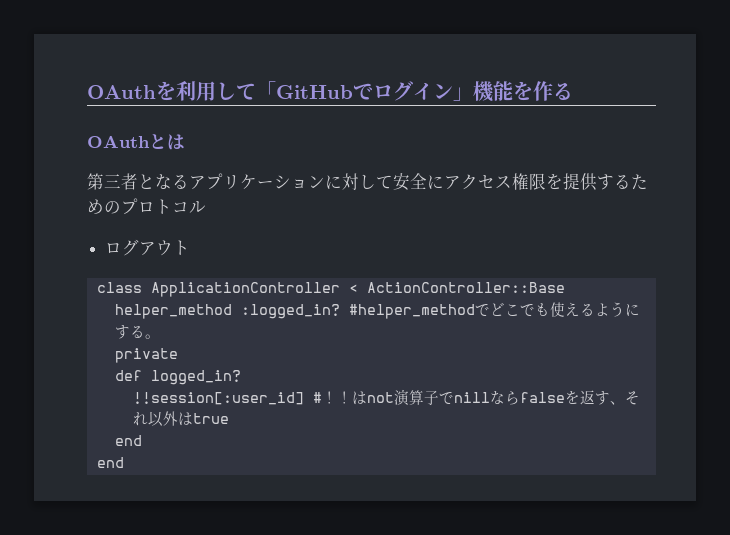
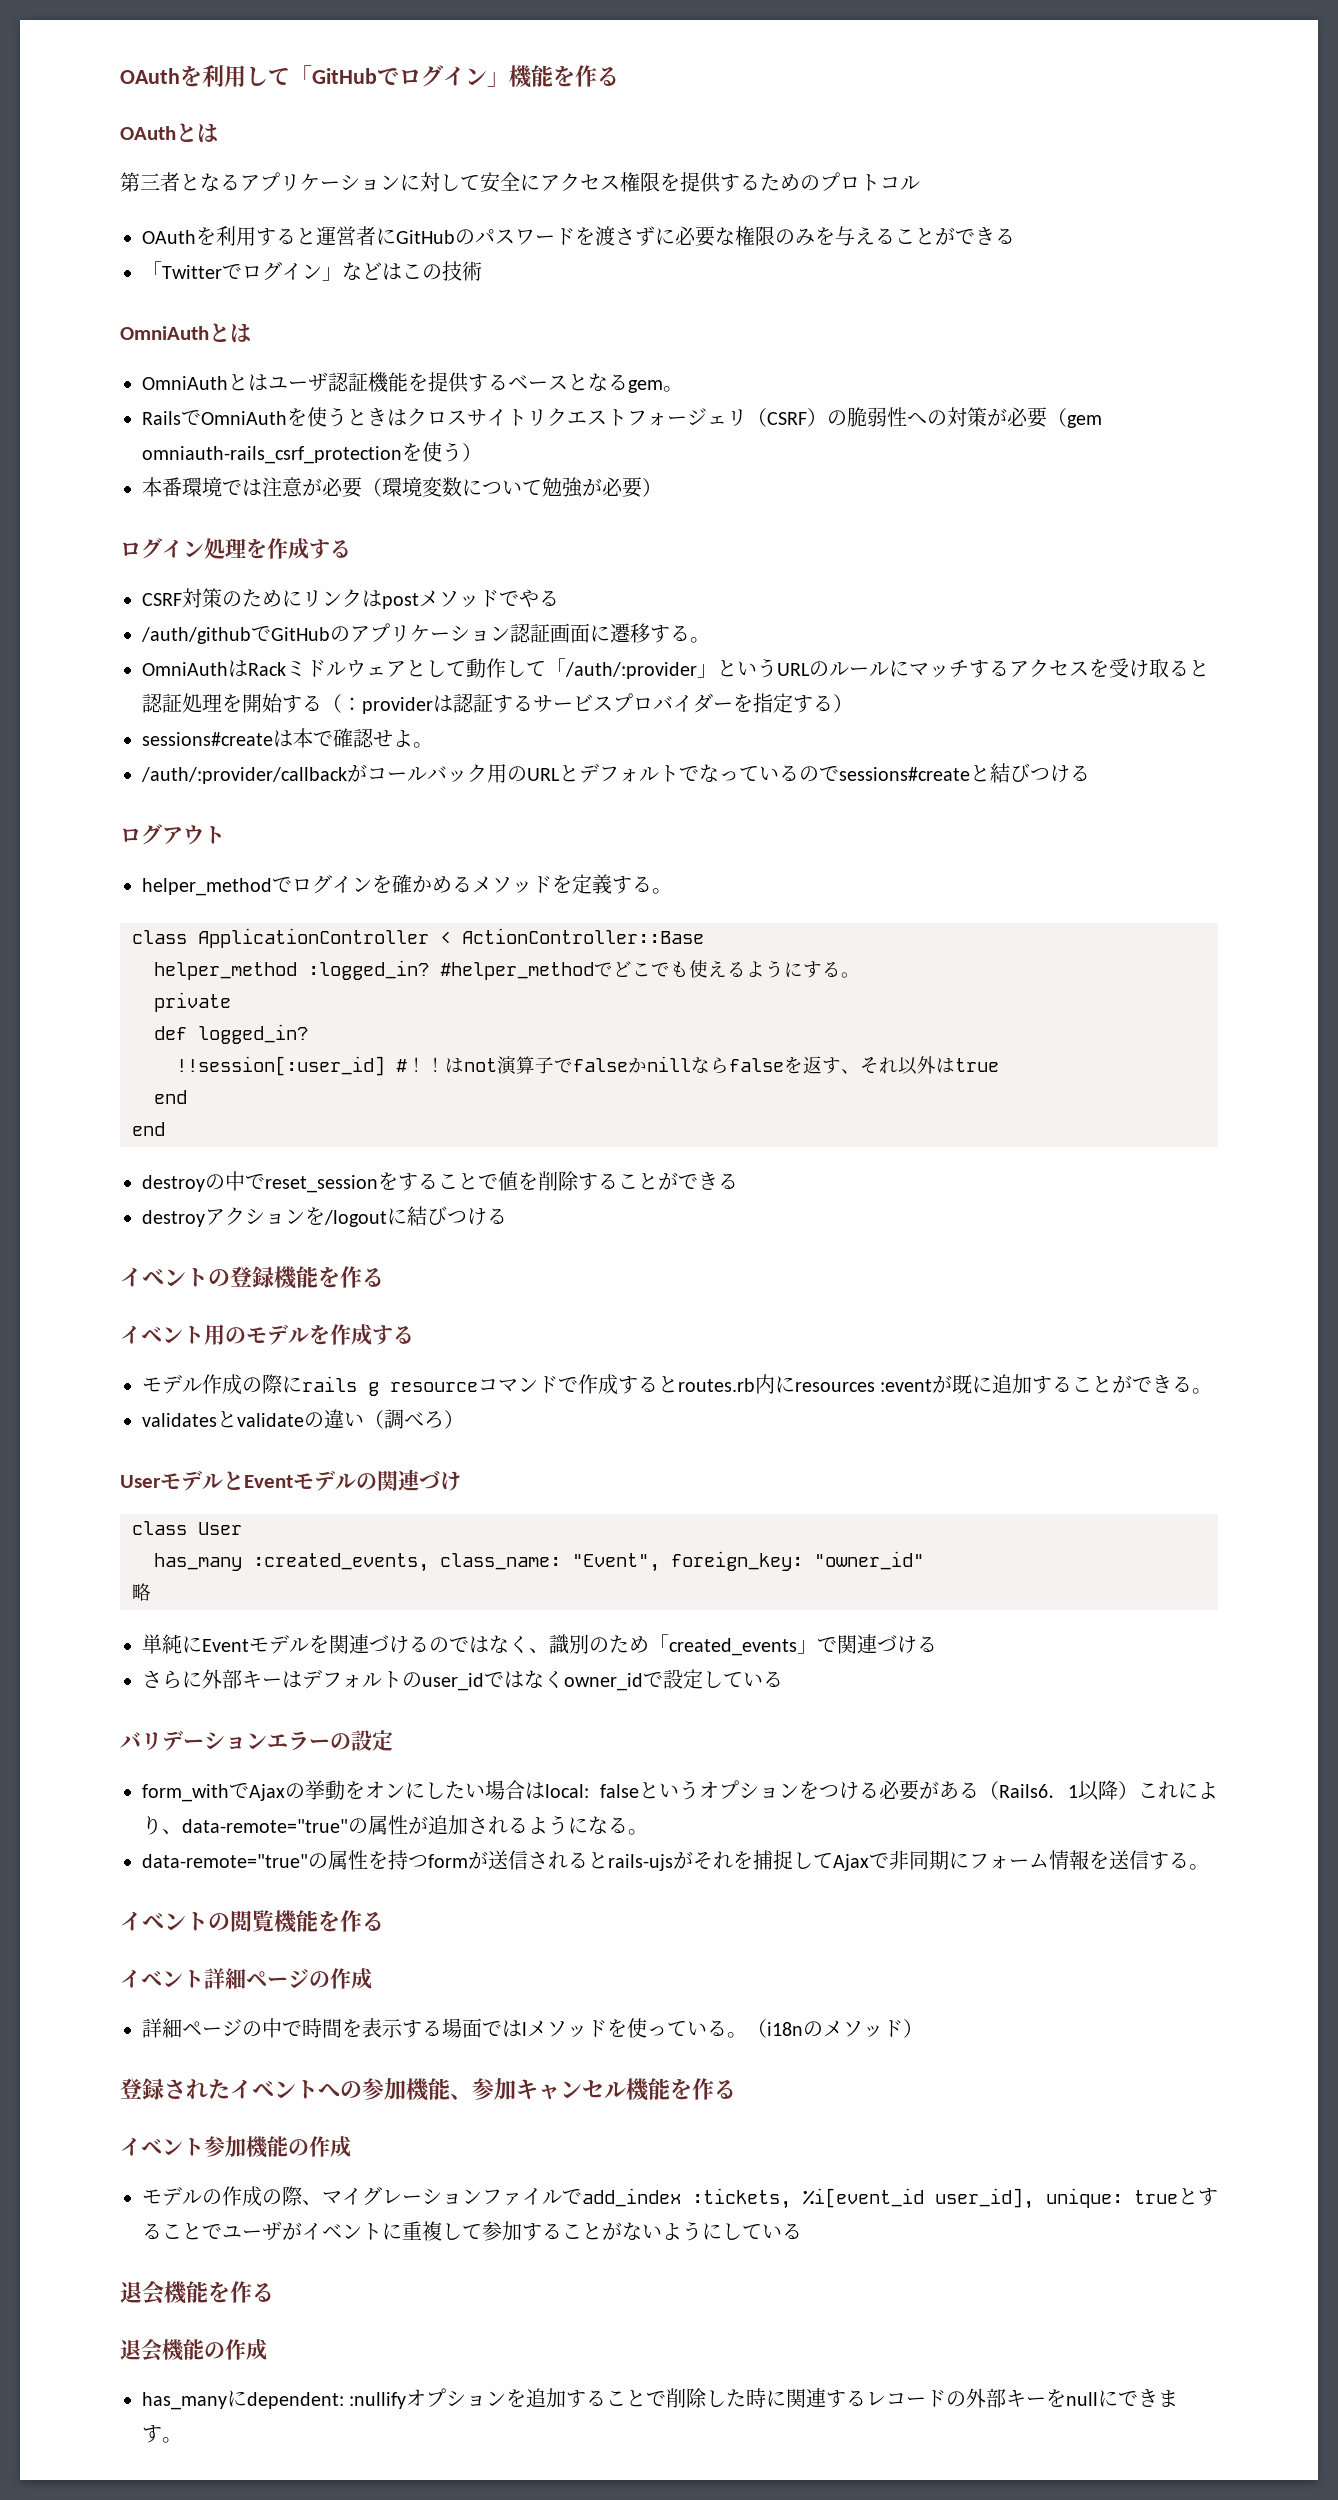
+ OAuthを利用すると運営者にGitHubのパスワードを渡さずに必要な権限のみを与えることができる
+ 「Twitterでログイン」などはこの技術
+ OmniAuthとは
+ OmniAuthとはユーザ認証機能を提供するベースとなるgem。
+ RailsでOmniAuthを使うときはクロスサイトリクエストフォージェリ（CSRF）の脆弱性への対策が必要（gem omniauth-rails_csrf_protectionを使う）
+ 本番環境では注意が必要（環境変数について勉強が必要）
+ ログイン処理を作成する
+ CSRF対策のためにリンクはpostメソッドでやる
+ /auth/githubでGitHubのアプリケーション認証画面に遷移する。
+ OmniAuthはRackミドルウェアとして動作して「/auth/:provider」というURLのルールにマッチするアクセスを受け取ると認証処理を開始する（：providerは認証するサービスプロバイダーを指定する）
+ sessions#createは本で確認せよ。
+ /auth/:provider/callbackがコールバック用のURLとデフォルトでなっているのでsessions#createと結びつける
  ログアウト
+ helper_methodでログインを確かめるメソッドを定義する。
- はnot演算子でnillならfalseを返す、それ以外はtrue
+ はnot演算子でfalseかnillならfalseを返す、それ以外はtrue
+ destroyの中でreset_sessionをすることで値を削除することができる
+ destroyアクションを/logoutに結びつける
+ イベントの登録機能を作る
+ イベント用のモデルを作成する
+ モデル作成の際にrails g resourceコマンドで作成するとroutes.rb内にresources :eventが既に追加することができる。
+ validatesとvalidateの違い（調べろ）
+ UserモデルとEventモデルの関連づけ
+ class User
+ has_many :created_events, class_name: "Event", foreign_key: "owner_id"
+ 略
+ 単純にEventモデルを関連づけるのではなく、識別のため「created_events」で関連づける
+ さらに外部キーはデフォルトのuser_idではなくowner_idで設定している
+ バリデーションエラーの設定
+ form_withでAjaxの挙動をオンにしたい場合はlocal: falseというオプションをつける必要がある（Rails6．1以降）これにより、data-remote="true"の属性が追加されるようになる。
+ data-remote="true"の属性を持つformが送信されるとrails-ujsがそれを捕捉してAjaxで非同期にフォーム情報を送信する。
+ イベントの閲覧機能を作る
+ イベント詳細ページの作成
+ 詳細ページの中で時間を表示する場面ではlメソッドを使っている。（i18nのメソッド）
+ 登録されたイベントへの参加機能、参加キャンセル機能を作る
+ イベント参加機能の作成
+ モデルの作成の際、マイグレーションファイルでadd_index :tickets, %i[event_id user_id], unique: trueとすることでユーザがイベントに重複して参加することがないようにしている
+ 退会機能を作る
+ 退会機能の作成
+ has_manyにdependent: :nullifyオプションを追加することで削除した時に関連するレコードの外部キーをnullにできます。

